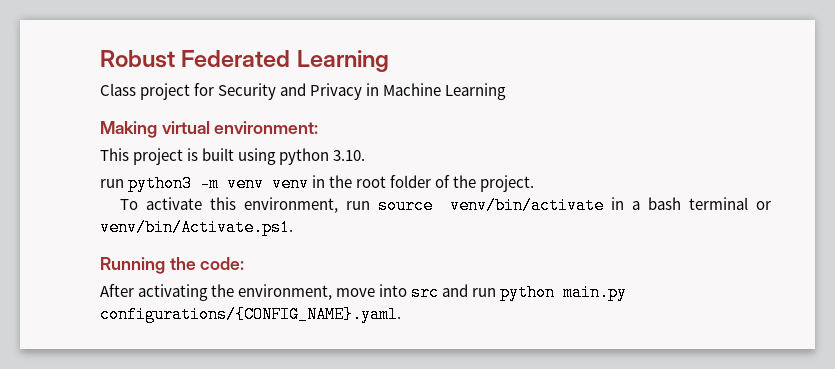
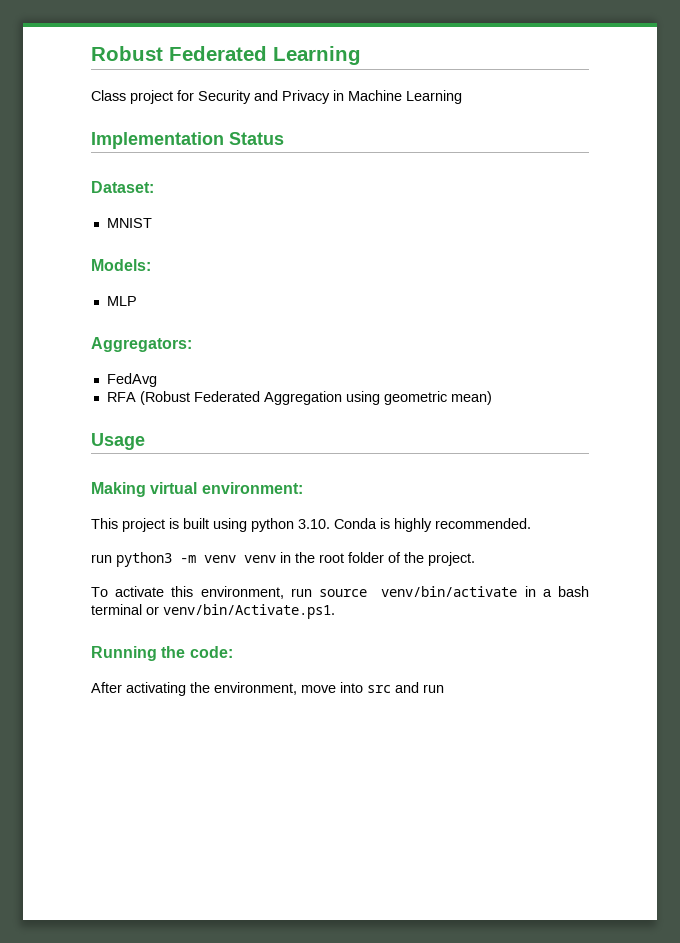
+ Implementation Status
+ Dataset:
+ MNIST
+ Models:
+ MLP
+ Aggregators:
+ FedAvg
+ RFA (Robust Federated Aggregation using geometric mean)
+ Usage
- This project is built using python 3.10.
+ This project is built using python 3.10. Conda is highly recommended.
- After activating the environment, move into src and run python main.py configurations/{CONFIG_NAME}.yaml.
+ After activating the environment, move into src and run

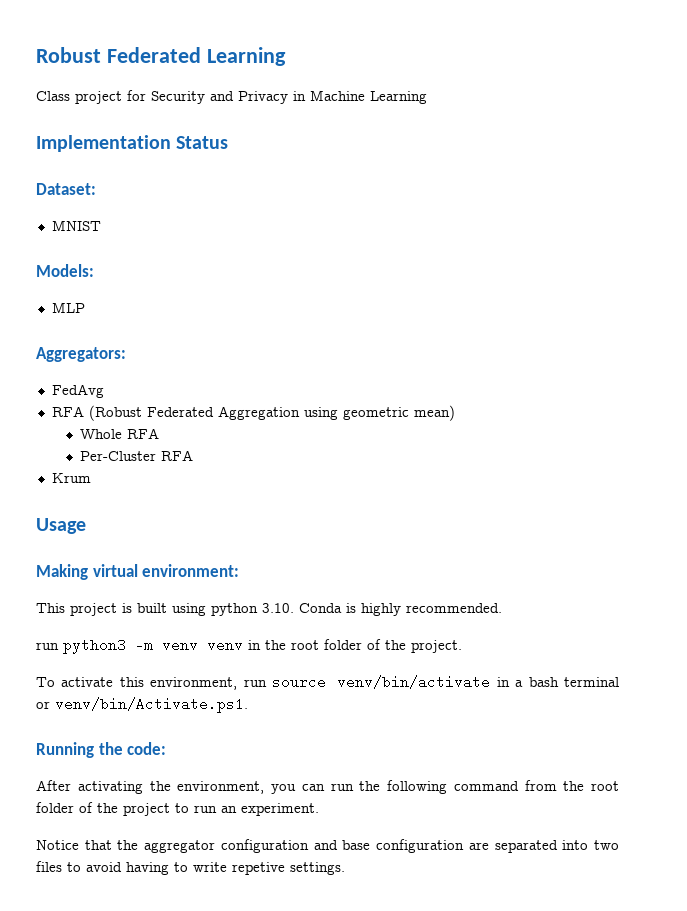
+ Whole RFA
+ Per-Cluster RFA
+ Krum
- After activating the environment, move into src and run
+ After activating the environment, you can run the following command from the root folder of the project to run an experiment.
+ Notice that the aggregator configuration and base configuration are separated into two files to avoid having to write repetive settings.

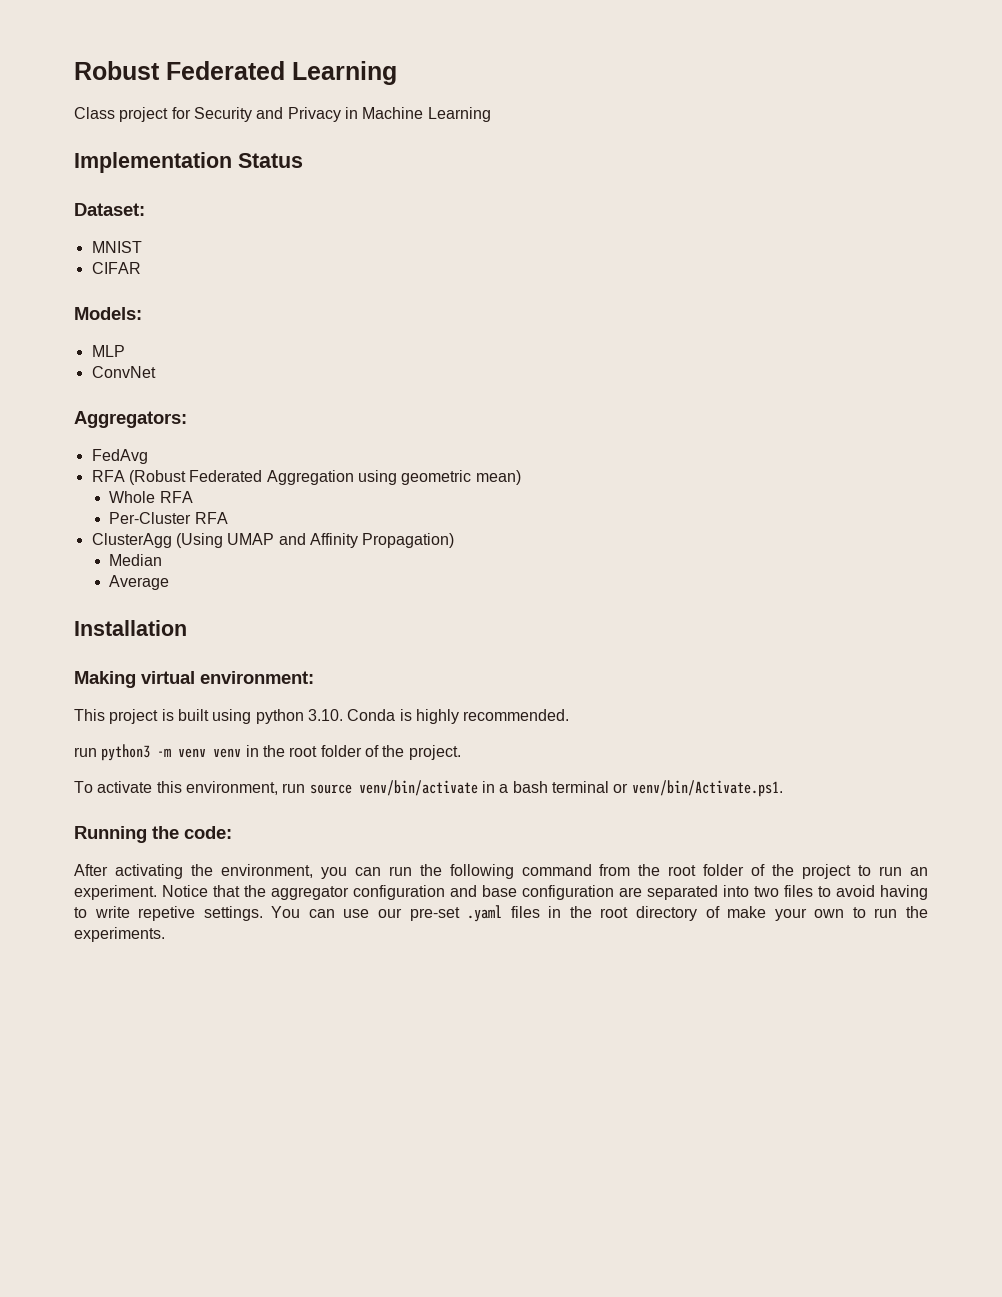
+ CIFAR
+ ConvNet
- Krum
- Usage
+ ClusterAgg (Using UMAP and Affinity Propagation)
+ Median
+ Average
+ Installation
- After activating the environment, you can run the following command from the root folder of the project to run an experiment.
- Notice that the aggregator configuration and base configuration are separated into two files to avoid having to write repetive settings.
+ After activating the environment, you can run the following command from the root folder of the project to run an experiment. Notice that the aggregator configuration and base configuration are separated into two files to avoid having to write repetive settings.
+ You can use our pre-set .yaml files in the root directory of make your own to run the experiments.

